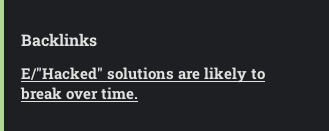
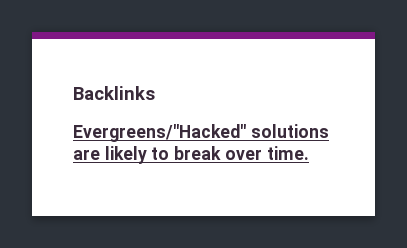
- E/"Hacked" solutions are likely to break over time.
+ Evergreens/"Hacked" solutions are likely to break over time.

